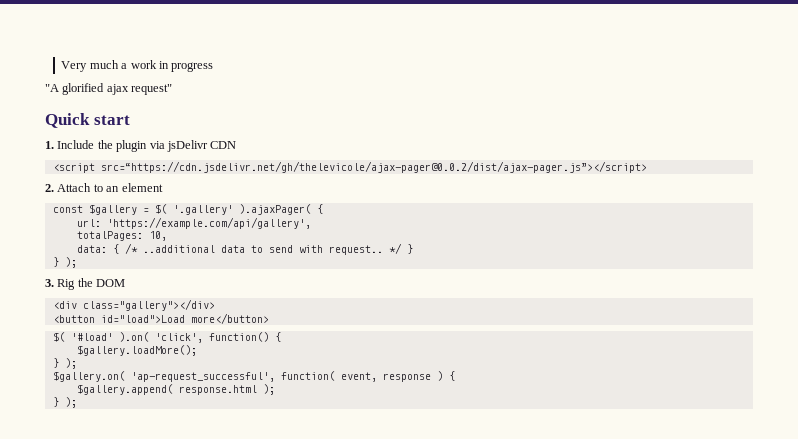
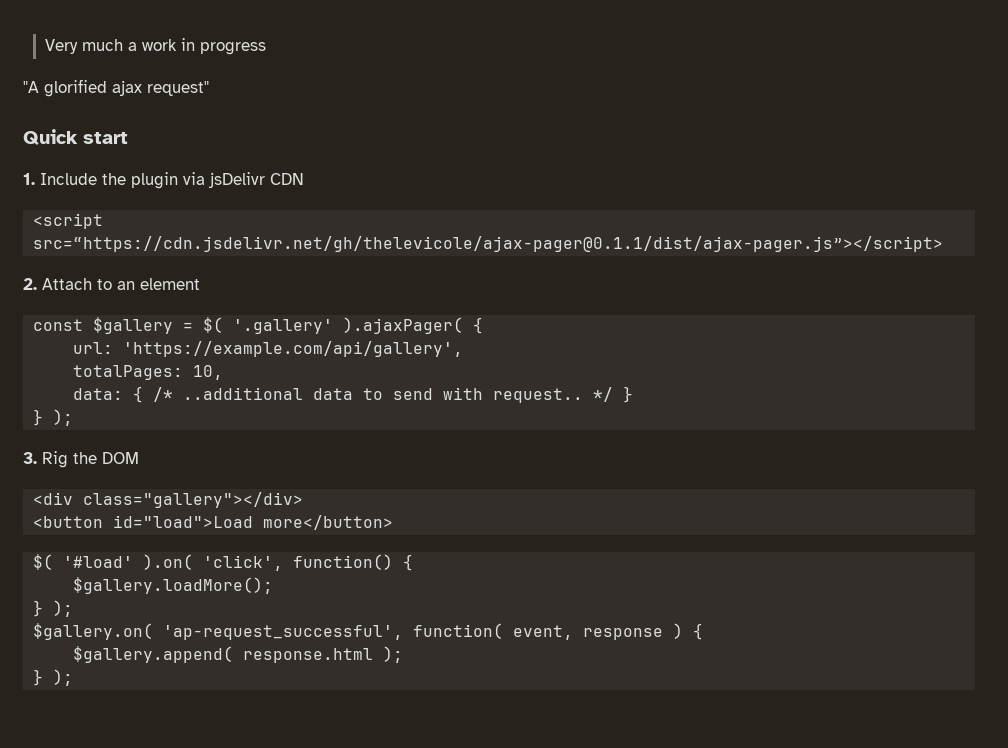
- <script src=“https://cdn.jsdelivr.net/gh/thelevicole/ajax-pager@0.0.2/dist/ajax-pager.js”></script>
+ <script src=“https://cdn.jsdelivr.net/gh/thelevicole/ajax-pager@0.1.1/dist/ajax-pager.js”></script>

